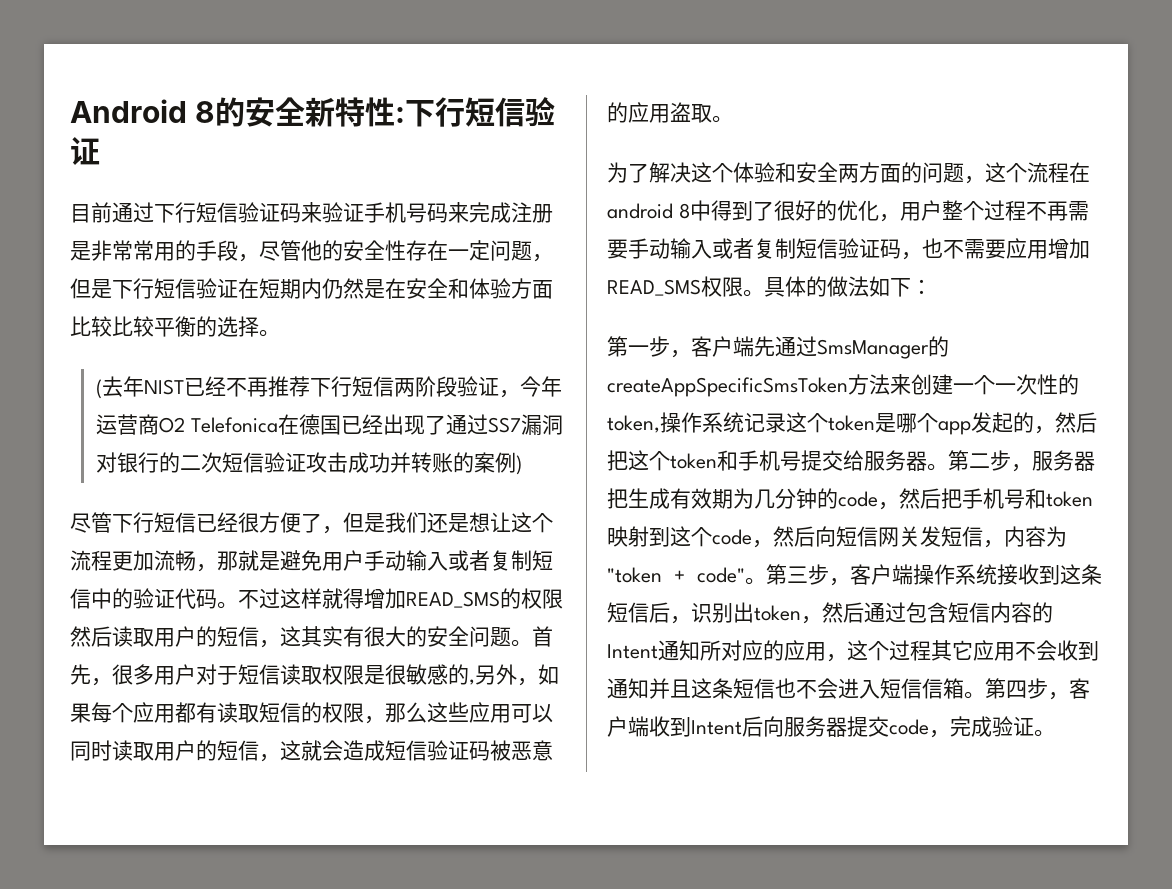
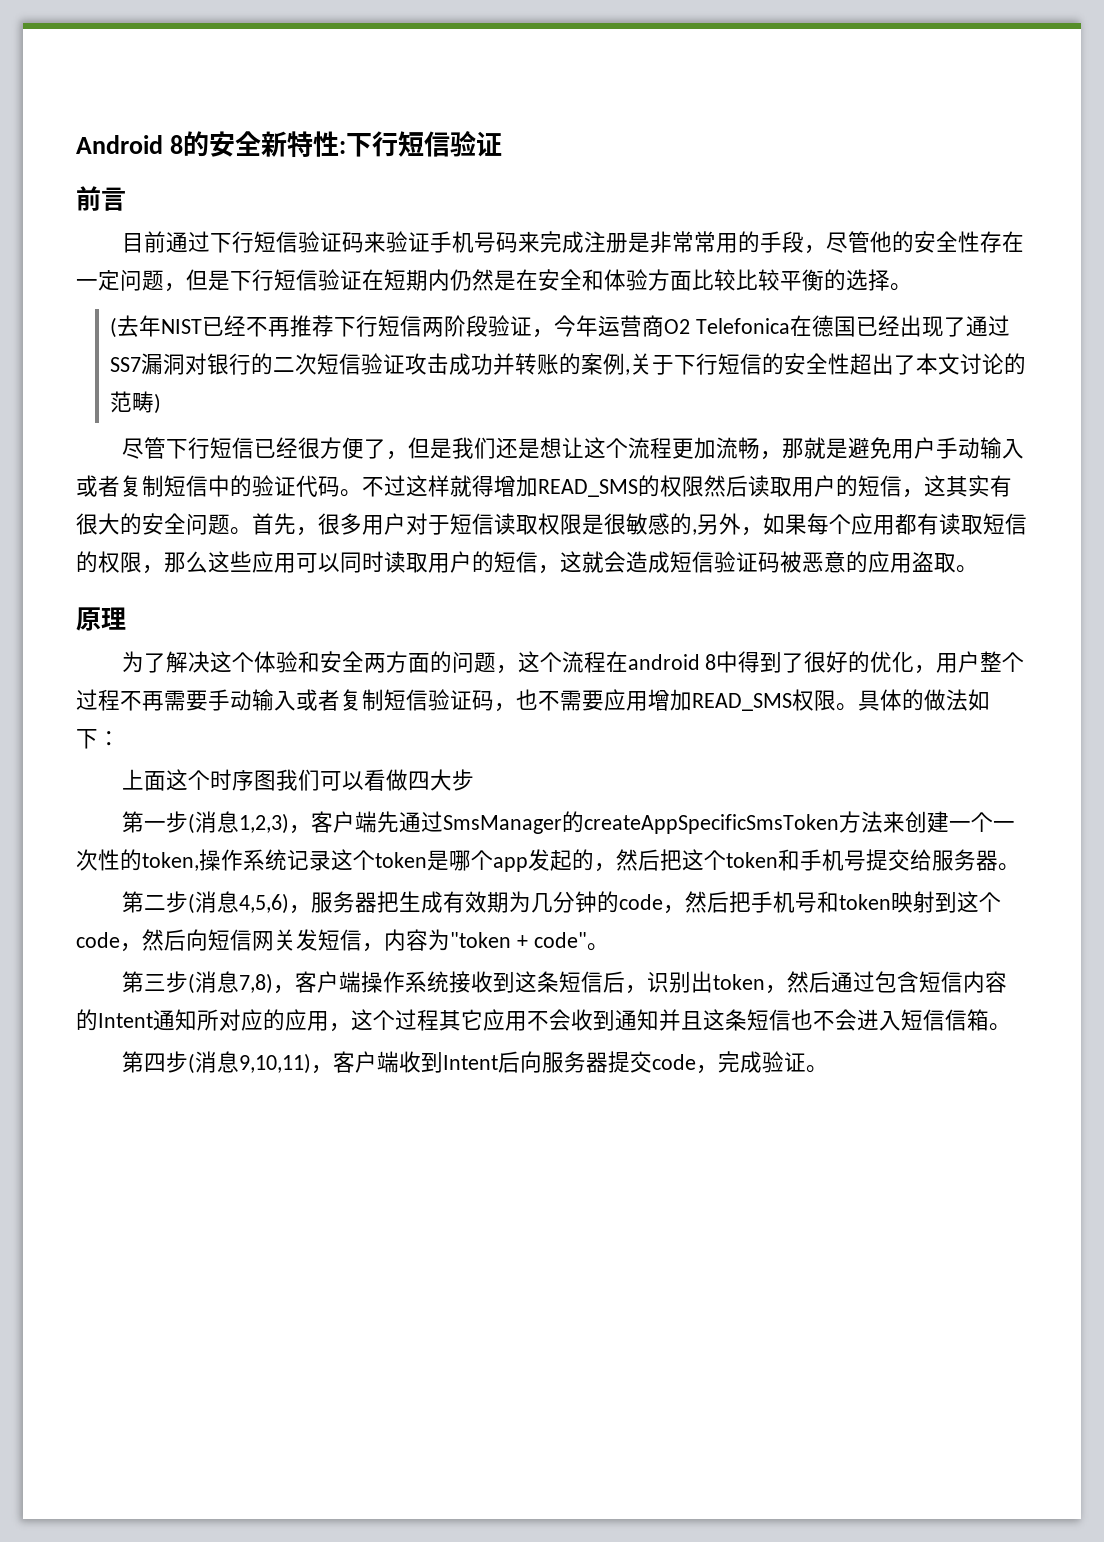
+ 前言
- (去年NIST已经不再推荐下行短信两阶段验证，今年运营商O2 Telefonica在德国已经出现了通过SS7漏洞对银行的二次短信验证攻击成功并转账的案例)
+ (去年NIST已经不再推荐下行短信两阶段验证，今年运营商O2 Telefonica在德国已经出现了通过SS7漏洞对银行的二次短信验证攻击成功并转账的案例,关于下行短信的安全性超出了本文讨论的范畴)
+ 原理
+ 上面这个时序图我们可以看做四大步
- 第一步，客户端先通过SmsManager的createAppSpecificSmsToken方法来创建一个一次性的token,操作系统记录这个token是哪个app发起的，然后把这个token和手机号提交给服务器。第二步，服务器把生成有效期为几分钟的code，然后把手机号和token映射到这个code，然后向短信网关发短信，内容为"token + code"。第三步，客户端操作系统接收到这条短信后，识别出token，然后通过包含短信内容的Intent通知所对应的应用，这个过程其它应用不会收到通知并且这条短信也不会进入短信信箱。第四步，客户端收到Intent后向服务器提交code，完成验证。
+ 第一步(消息1,2,3)，客户端先通过SmsManager的createAppSpecificSmsToken方法来创建一个一次性的token,操作系统记录这个token是哪个app发起的，然后把这个token和手机号提交给服务器。
+ 第二步(消息4,5,6)，服务器把生成有效期为几分钟的code，然后把手机号和token映射到这个code，然后向短信网关发短信，内容为"token + code"。
+ 第三步(消息7,8)，客户端操作系统接收到这条短信后，识别出token，然后通过包含短信内容的Intent通知所对应的应用，这个过程其它应用不会收到通知并且这条短信也不会进入短信信箱。
+ 第四步(消息9,10,11)，客户端收到Intent后向服务器提交code，完成验证。

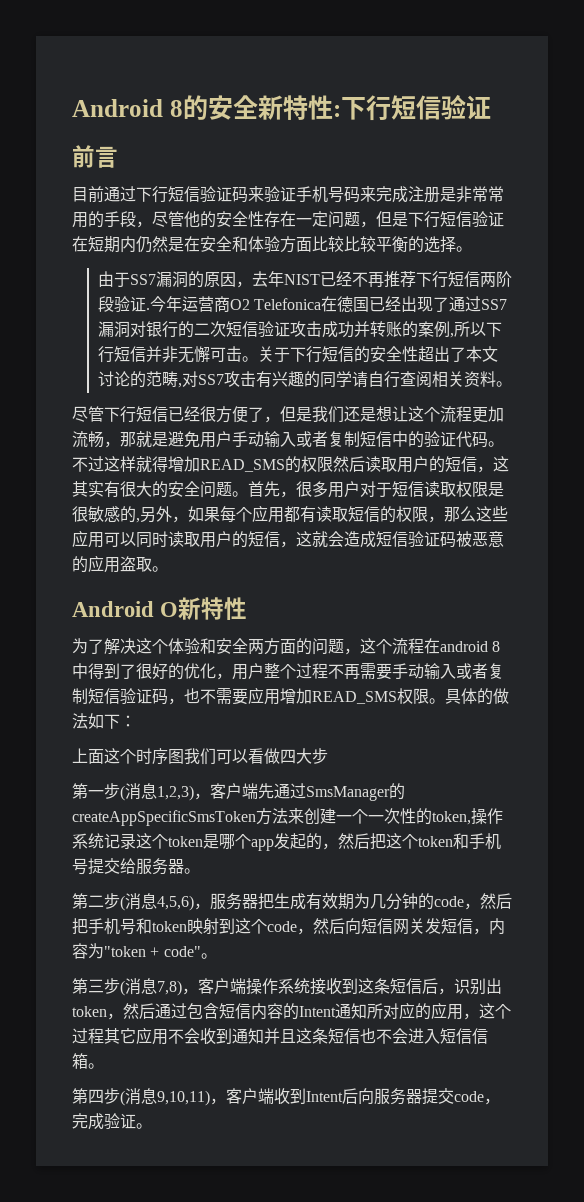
- (去年NIST已经不再推荐下行短信两阶段验证，今年运营商O2 Telefonica在德国已经出现了通过SS7漏洞对银行的二次短信验证攻击成功并转账的案例,关于下行短信的安全性超出了本文讨论的范畴)
+ 由于SS7漏洞的原因，去年NIST已经不再推荐下行短信两阶段验证.今年运营商O2 Telefonica在德国已经出现了通过SS7漏洞对银行的二次短信验证攻击成功并转账的案例,所以下行短信并非无懈可击。关于下行短信的安全性超出了本文讨论的范畴,对SS7攻击有兴趣的同学请自行查阅相关资料。
- 原理
+ Android O新特性

